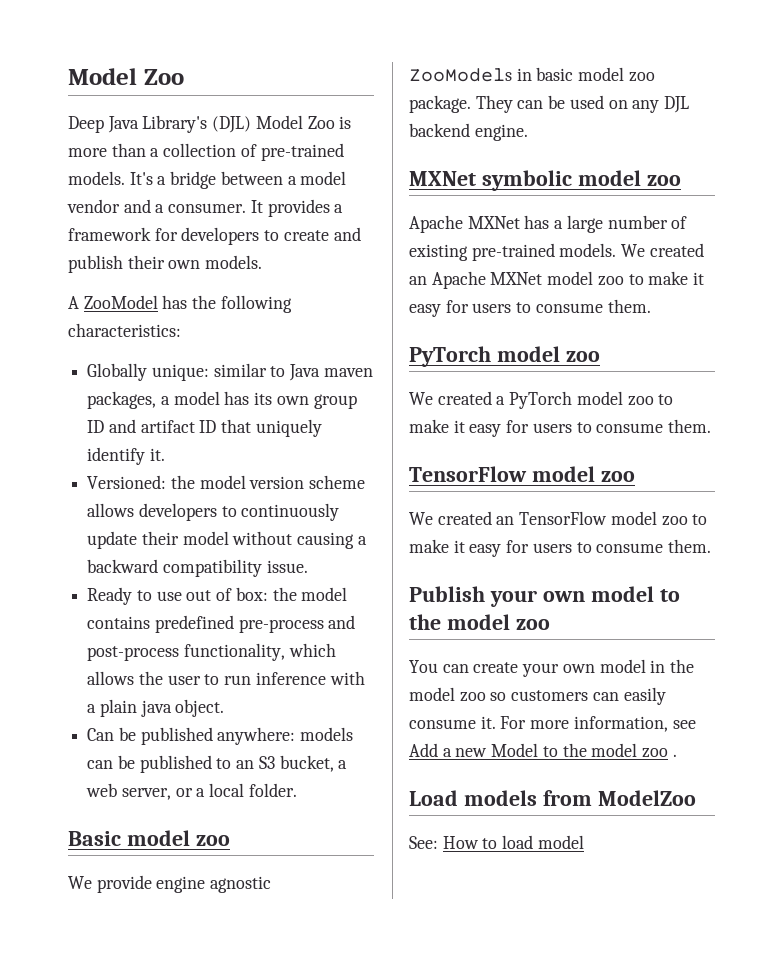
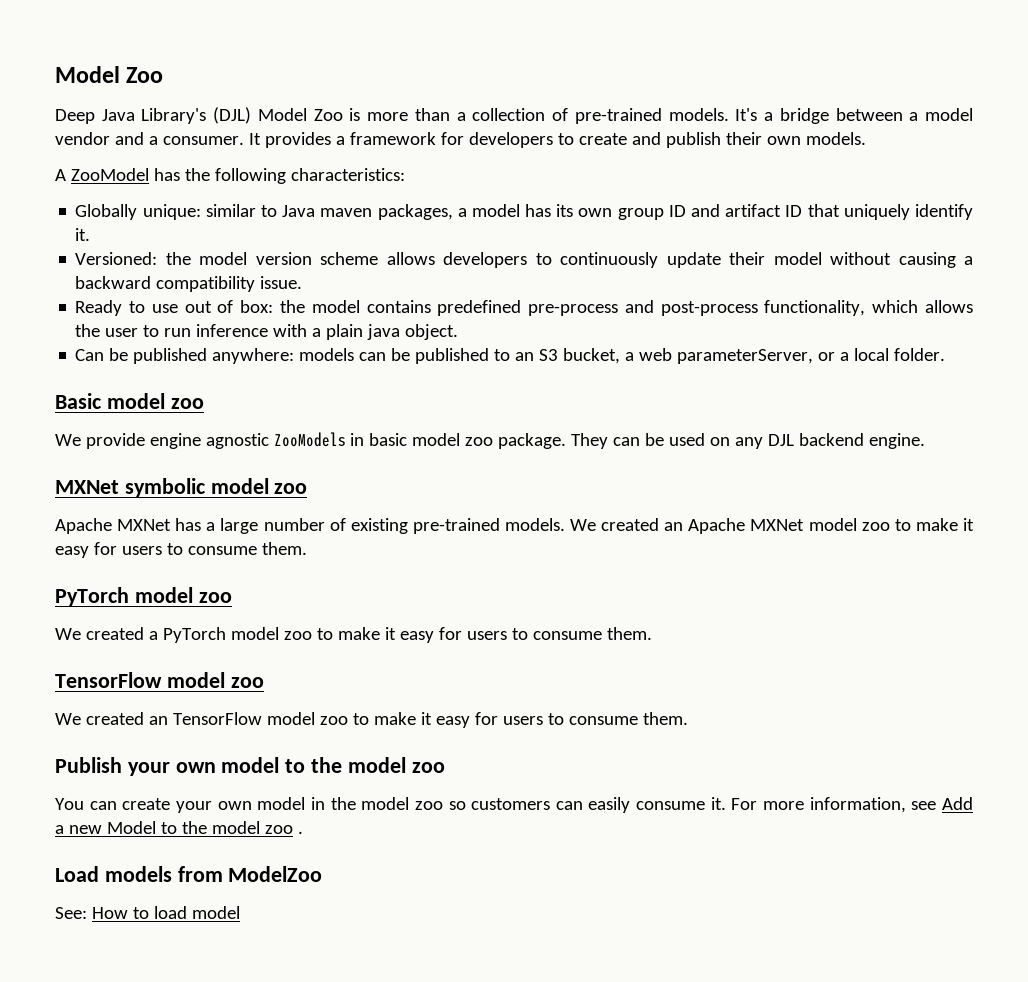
- Can be published anywhere: models can be published to an S3 bucket, a web server, or a local folder.
+ Can be published anywhere: models can be published to an S3 bucket, a web parameterServer, or a local folder.

